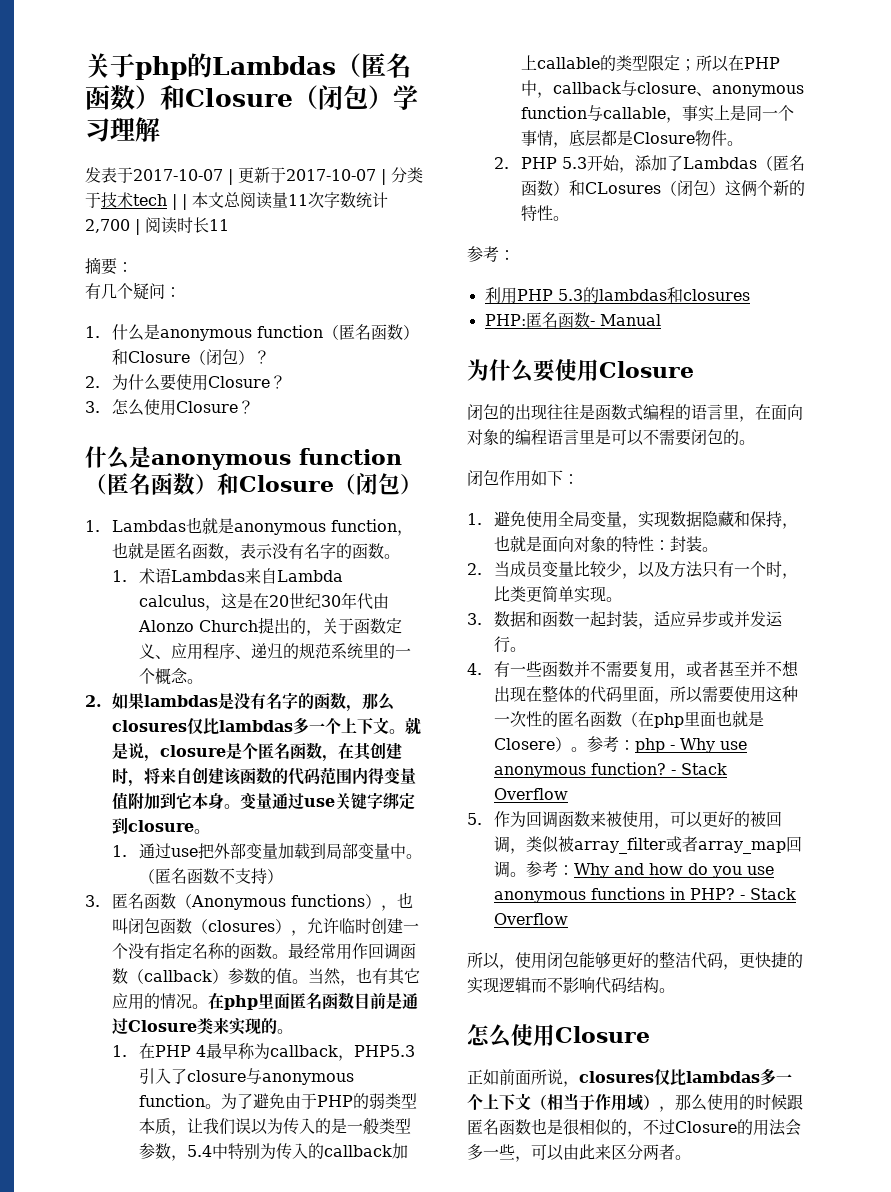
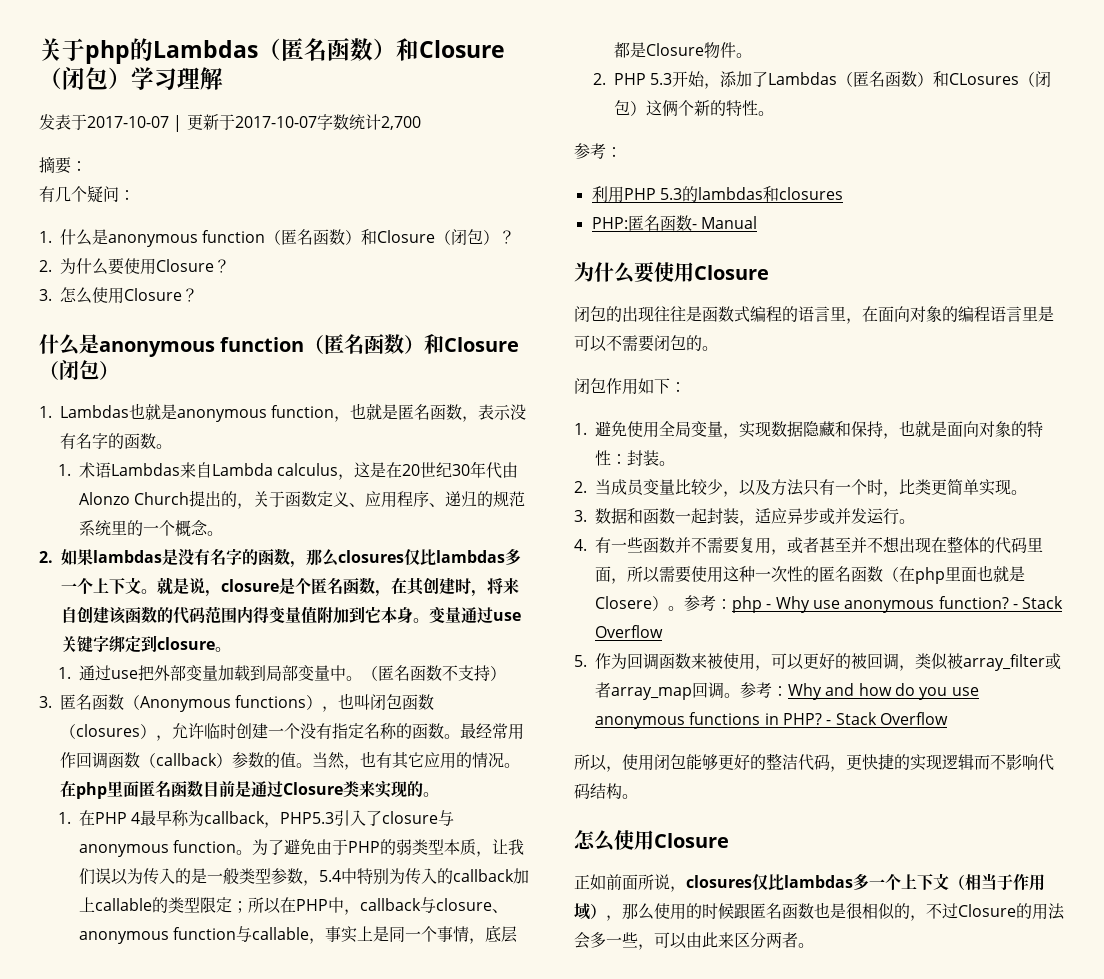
- 发表于2017-10-07 | 更新于2017-10-07 | 分类于技术tech | | 本文总阅读量11次字数统计2,700 | 阅读时长11
+ 发表于2017-10-07 | 更新于2017-10-07字数统计2,700

